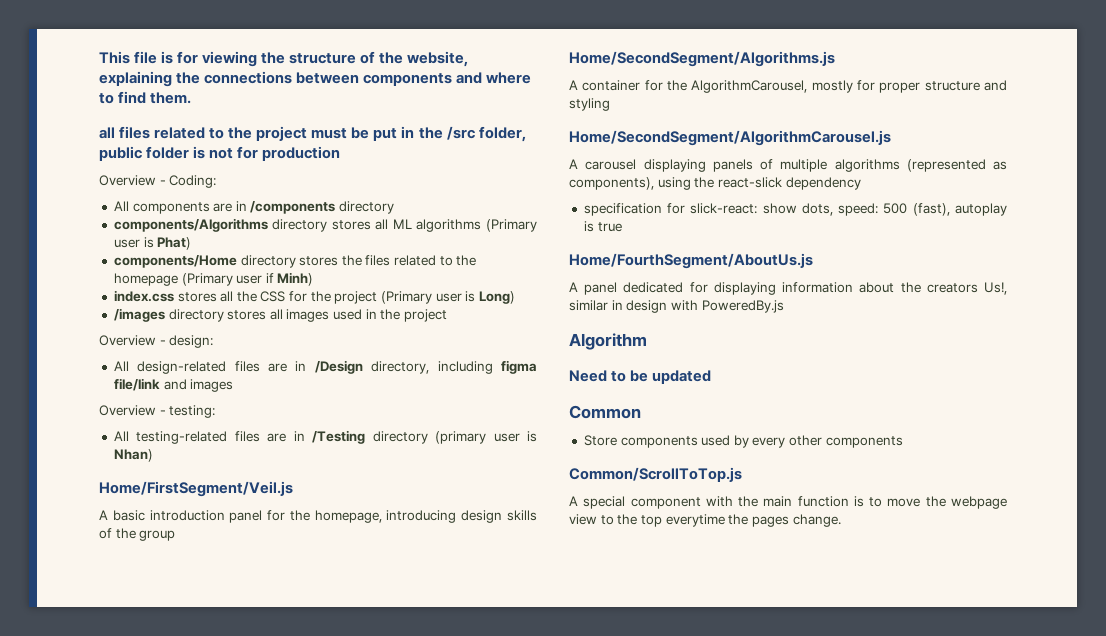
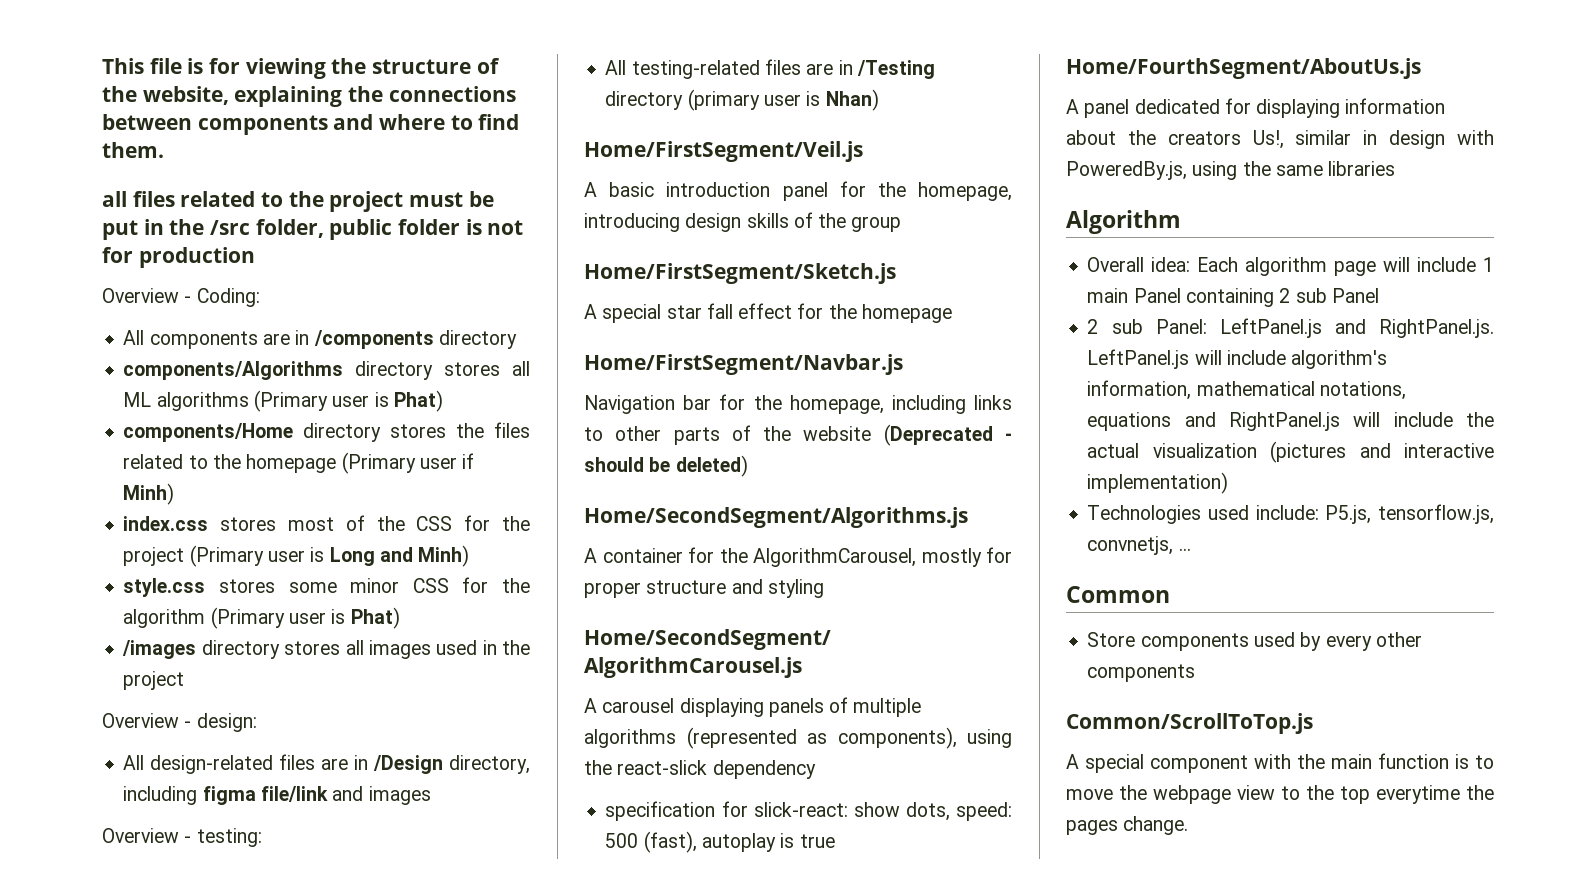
- index.css stores all the CSS for the project (Primary user is Long)
+ index.css stores most of the CSS for the project (Primary user is Long and Minh)
+ style.css stores some minor CSS for the algorithm (Primary user is Phat)
+ Home/FirstSegment/Sketch.js
+ A special star fall effect for the homepage
+ Home/FirstSegment/Navbar.js
+ Navigation bar for the homepage, including links to other parts of the website (Deprecated - should be deleted)
- A panel dedicated for displaying information about the creators Us!, similar in design with PoweredBy.js
+ A panel dedicated for displaying information about the creators Us!, similar in design with PoweredBy.js, using the same libraries
  Algorithm
- Need to be updated
+ Overall idea: Each algorithm page will include 1 main Panel containing 2 sub Panel
+ 2 sub Panel: LeftPanel.js and RightPanel.js. LeftPanel.js will include algorithm's information, mathematical notations, equations and RightPanel.js will include the actual visualization (pictures and interactive implementation)
+ Technologies used include: P5.js, tensorflow.js, convnetjs, ...

